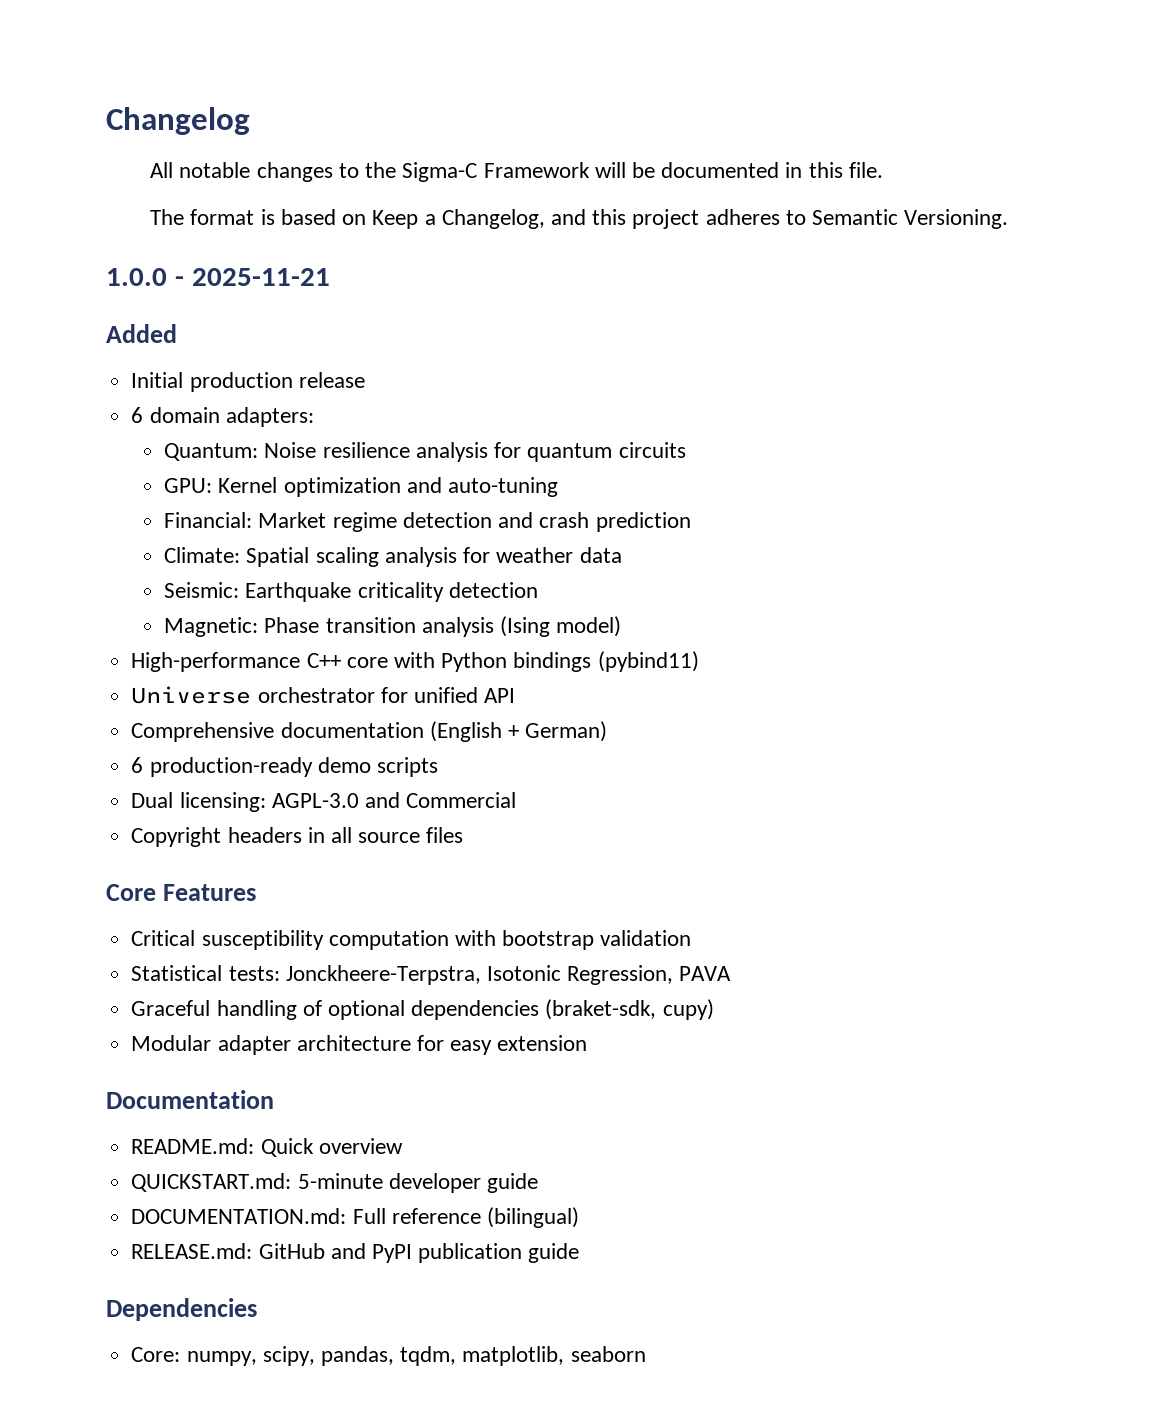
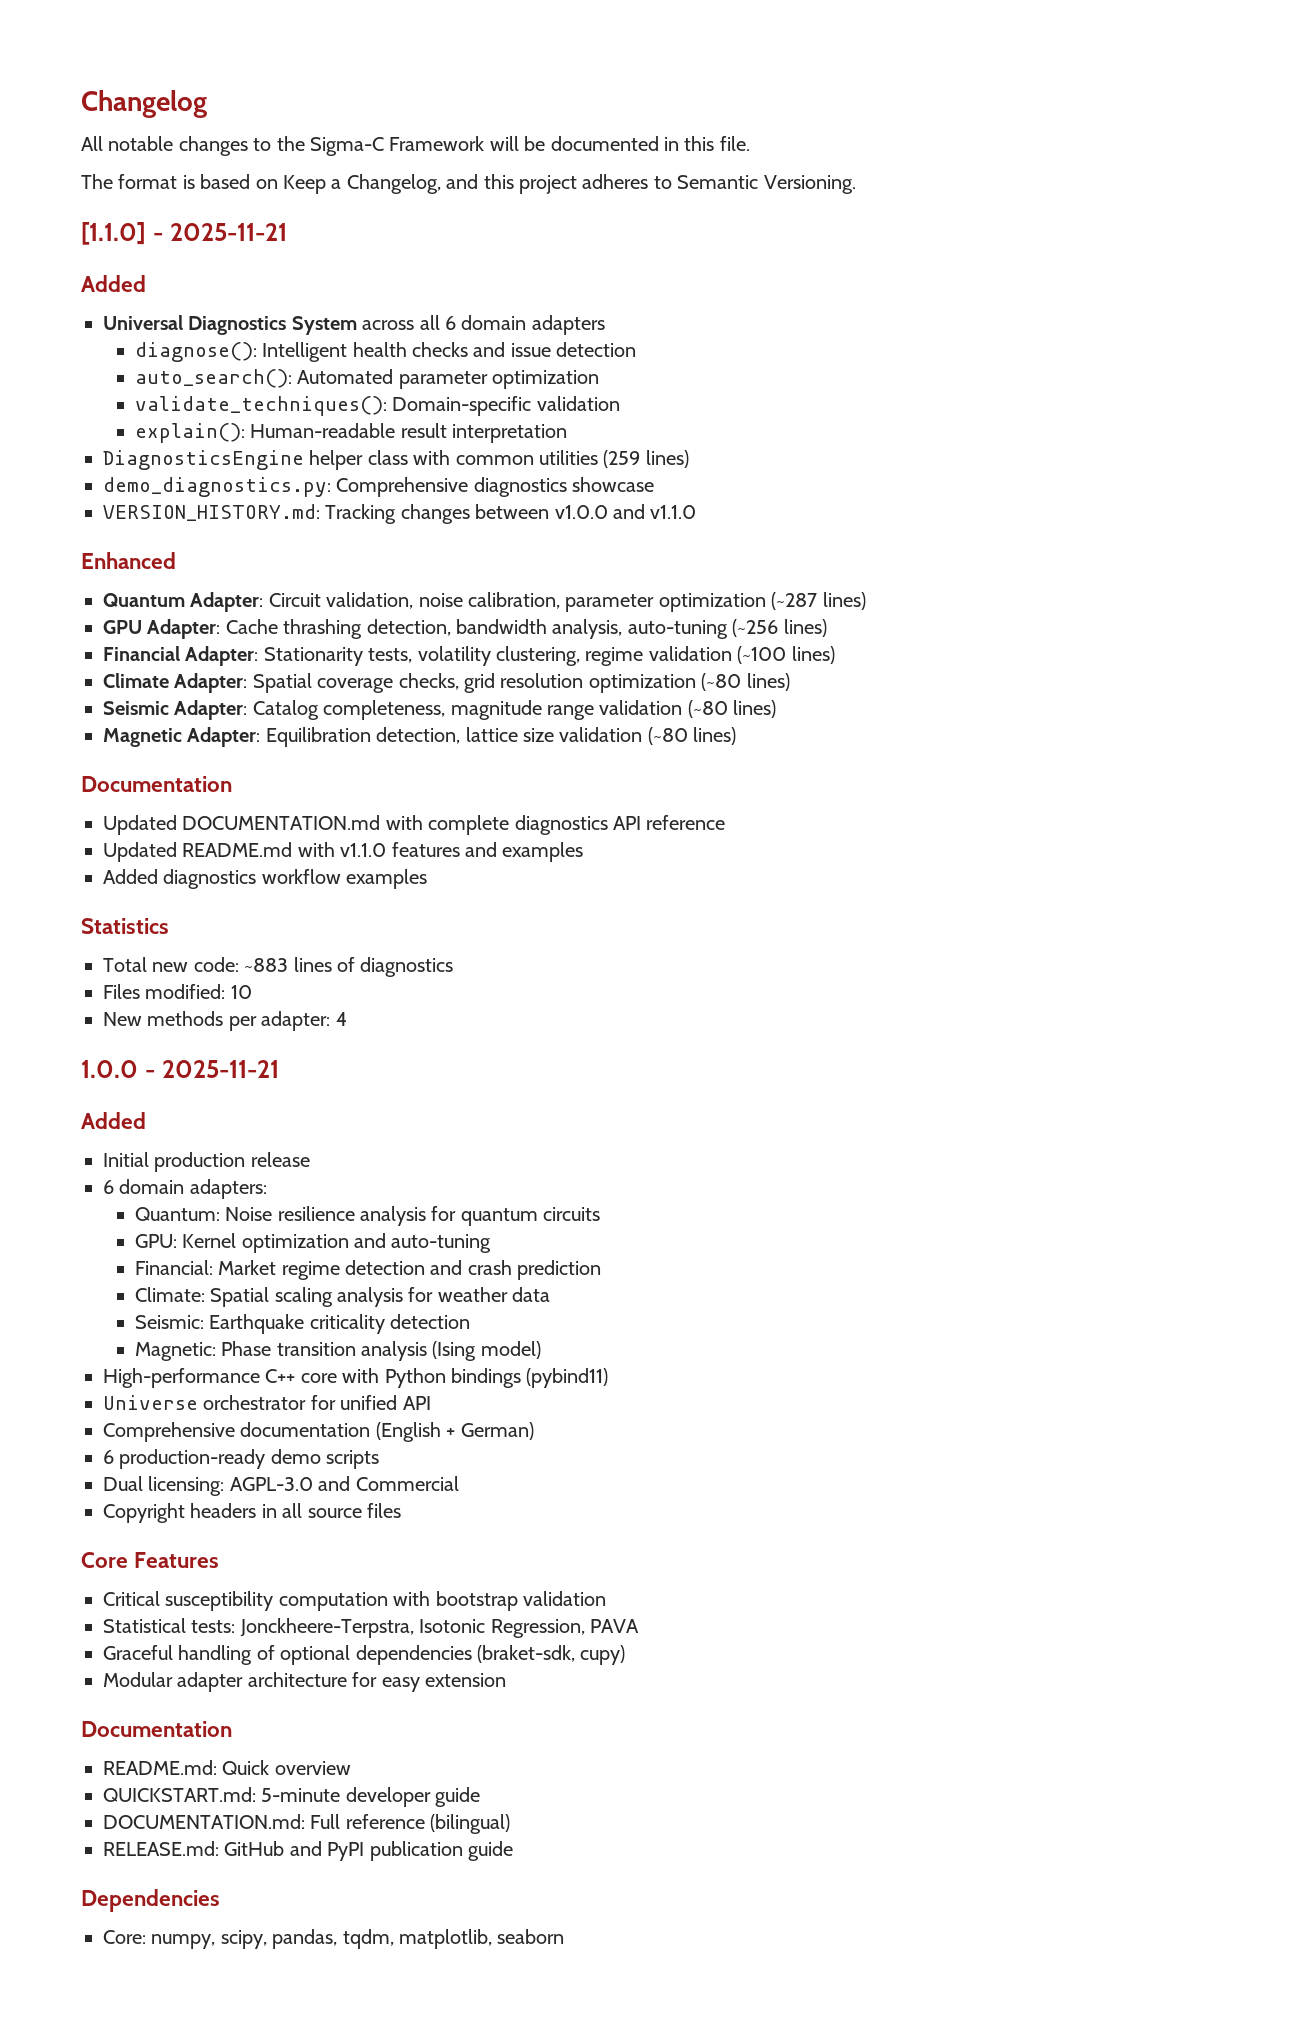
+ [1.1.0] - 2025-11-21
+ Added
+ Universal Diagnostics System across all 6 domain adapters
+ diagnose(): Intelligent health checks and issue detection
+ auto_search(): Automated parameter optimization
+ validate_techniques(): Domain-specific validation
+ explain(): Human-readable result interpretation
+ DiagnosticsEngine helper class with common utilities (259 lines)
+ demo_diagnostics.py: Comprehensive diagnostics showcase
+ VERSION_HISTORY.md: Tracking changes between v1.0.0 and v1.1.0
+ Enhanced
+ Quantum Adapter: Circuit validation, noise calibration, parameter optimization (~287 lines)
+ GPU Adapter: Cache thrashing detection, bandwidth analysis, auto-tuning (~256 lines)
+ Financial Adapter: Stationarity tests, volatility clustering, regime validation (~100 lines)
+ Climate Adapter: Spatial coverage checks, grid resolution optimization (~80 lines)
+ Seismic Adapter: Catalog completeness, magnitude range validation (~80 lines)
+ Magnetic Adapter: Equilibration detection, lattice size validation (~80 lines)
+ Documentation
+ Updated DOCUMENTATION.md with complete diagnostics API reference
+ Updated README.md with v1.1.0 features and examples
+ Added diagnostics workflow examples
+ Statistics
+ Total new code: ~883 lines of diagnostics
+ Files modified: 10
+ New methods per adapter: 4

